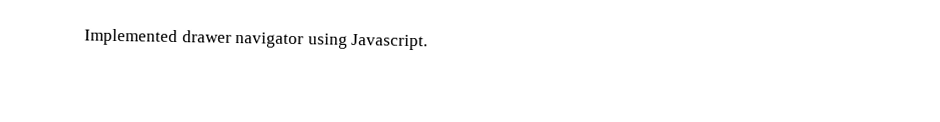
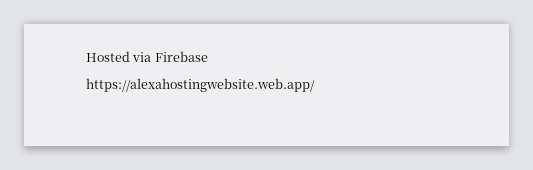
- Implemented drawer navigator using Javascript.
+ Hosted via Firebase
+ https://alexahostingwebsite.web.app/

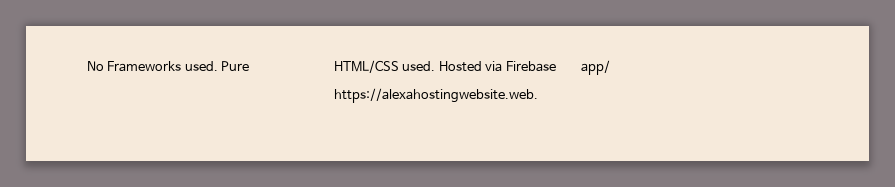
+ No Frameworks used. Pure HTML/CSS used.

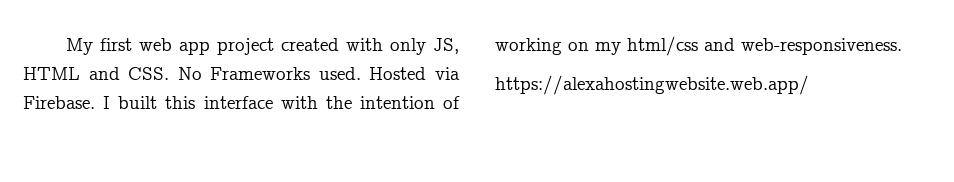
- No Frameworks used. Pure HTML/CSS used. Hosted via Firebase
+ My first web app project created with only JS, HTML and CSS. No Frameworks used. Hosted via Firebase. I built this interface with the intention of working on my html/css and web-responsiveness.

